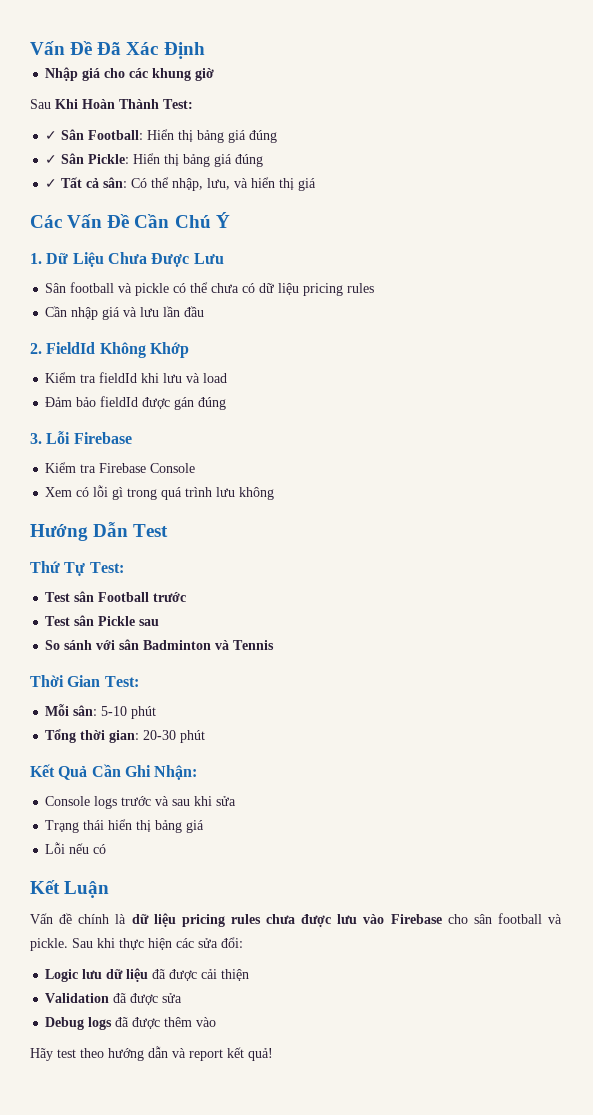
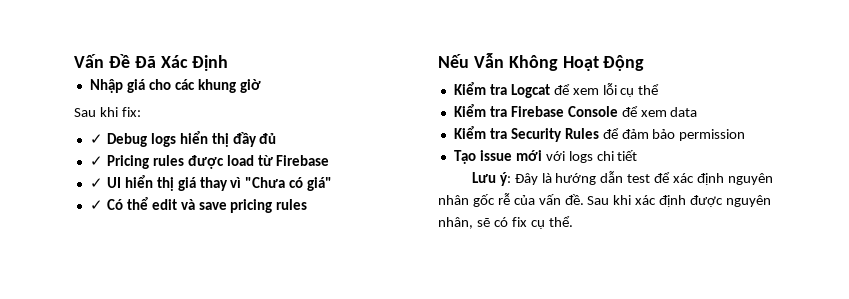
- Sau Khi Hoàn Thành Test:
- ✓ Sân Football: Hiển thị bảng giá đúng
- ✓ Sân Pickle: Hiển thị bảng giá đúng
- ✓ Tất cả sân: Có thể nhập, lưu, và hiển thị giá
- Các Vấn Đề Cần Chú Ý
- 1. Dữ Liệu Chưa Được Lưu
- Sân football và pickle có thể chưa có dữ liệu pricing rules
- Cần nhập giá và lưu lần đầu
- 2. FieldId Không Khớp
- Kiểm tra fieldId khi lưu và load
- Đảm bảo fieldId được gán đúng
- 3. Lỗi Firebase
- Kiểm tra Firebase Console
- Xem có lỗi gì trong quá trình lưu không
- Hướng Dẫn Test
- Thứ Tự Test:
- Test sân Football trước
- Test sân Pickle sau
- So sánh với sân Badminton và Tennis
- Thời Gian Test:
- Mỗi sân: 5-10 phút
- Tổng thời gian: 20-30 phút
- Kết Quả Cần Ghi Nhận:
- Console logs trước và sau khi sửa
- Trạng thái hiển thị bảng giá
- Lỗi nếu có
- Kết Luận
- Vấn đề chính là dữ liệu pricing rules chưa được lưu vào Firebase cho sân football và pickle. Sau khi thực hiện các sửa đổi:
- Logic lưu dữ liệu đã được cải thiện
- Validation đã được sửa
- Debug logs đã được thêm vào
- Hãy test theo hướng dẫn và report kết quả!
+ Sau khi fix:
+ ✓ Debug logs hiển thị đầy đủ
+ ✓ Pricing rules được load từ Firebase
+ ✓ UI hiển thị giá thay vì "Chưa có giá"
+ ✓ Có thể edit và save pricing rules
+ Nếu Vẫn Không Hoạt Động
+ Kiểm tra Logcat để xem lỗi cụ thể
+ Kiểm tra Firebase Console để xem data
+ Kiểm tra Security Rules để đảm bảo permission
+ Tạo issue mới với logs chi tiết
+ Lưu ý: Đây là hướng dẫn test để xác định nguyên nhân gốc rễ của vấn đề. Sau khi xác định được nguyên nhân, sẽ có fix cụ thể.

